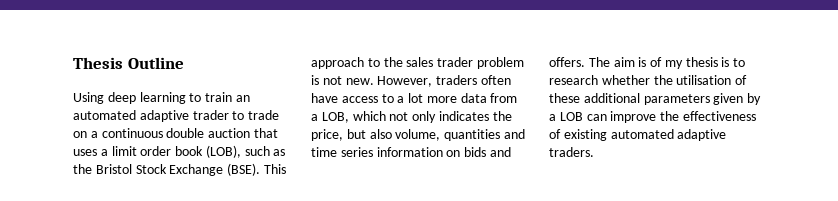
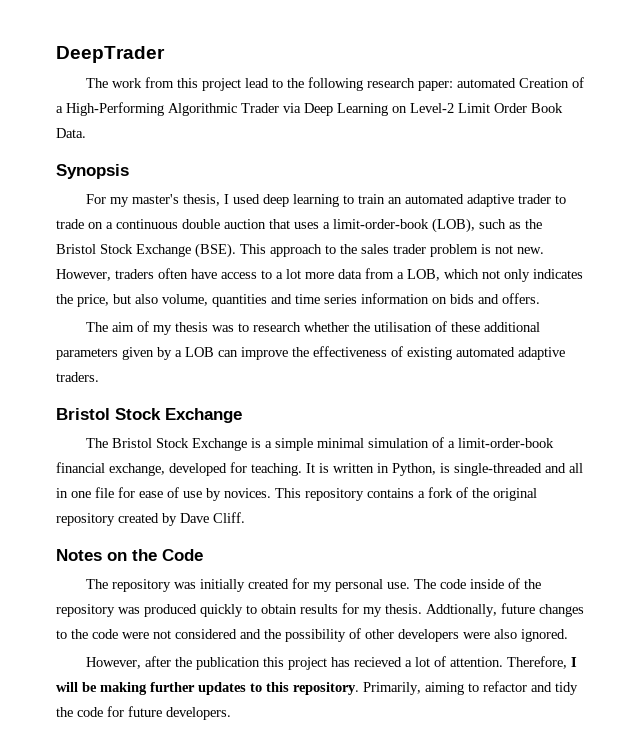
- Thesis Outline
- Using deep learning to train an automated adaptive trader to trade on a continuous double auction that uses a limit order book (LOB), such as the Bristol Stock Exchange (BSE).
+ DeepTrader
+ The work from this project lead to the following research paper: automated Creation of a High-Performing Algorithmic Trader via Deep Learning on Level-2 Limit Order Book Data.
+ Synopsis
+ For my master's thesis, I used deep learning to train an automated adaptive trader to trade on a continuous double auction that uses a limit-order-book (LOB), such as the Bristol Stock Exchange (BSE).
- However, traders often have access to a lot more data from a LOB, which not only indicates the price, but also volume, quantities and time series information on bids and offers. The aim is of my thesis is to research whether the utilisation of these additional parameters given by a LOB can improve the effectiveness of existing automated adaptive traders.
+ However, traders often have access to a lot more data from a LOB, which not only indicates the price, but also volume, quantities and time series information on bids and offers.
+ The aim of my thesis was to research whether the utilisation of these additional parameters given by a LOB can improve the effectiveness of existing automated adaptive traders.
+ Bristol Stock Exchange
+ The Bristol Stock Exchange is a simple minimal simulation of a limit-order-book financial exchange, developed for teaching. It is written in Python, is single-threaded and all in one file for ease of use by novices. This repository contains a fork of the original repository created by Dave Cliff.
+ Notes on the Code
+ The repository was initially created for my personal use. The code inside of the repository was produced quickly to obtain results for my thesis. Addtionally, future changes to the code were not considered and the possibility of other developers were also ignored.
+ However, after the publication this project has recieved a lot of attention. Therefore, I will be making further updates to this repository. Primarily, aiming to refactor and tidy the code for future developers.

